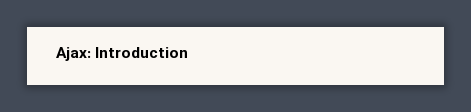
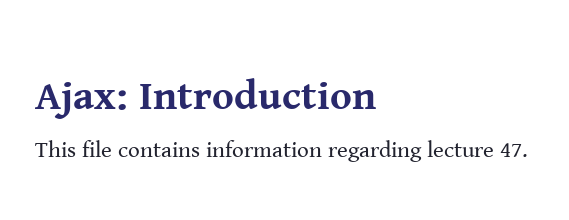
+ This file contains information regarding lecture 47.

